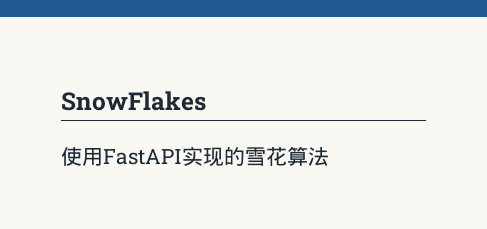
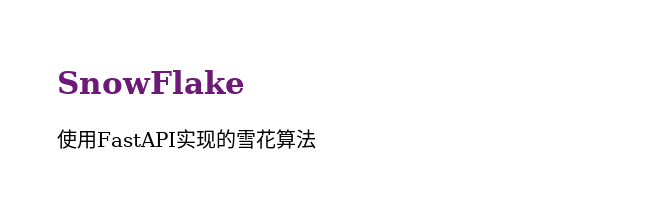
- SnowFlakes
+ SnowFlake

